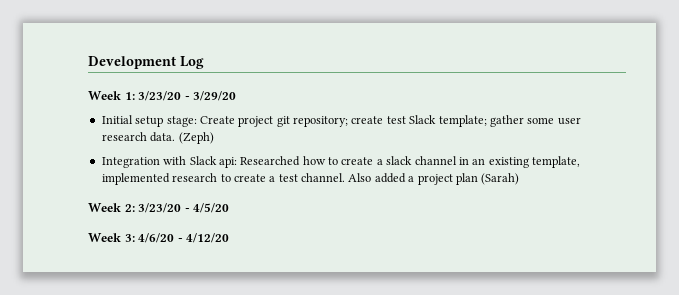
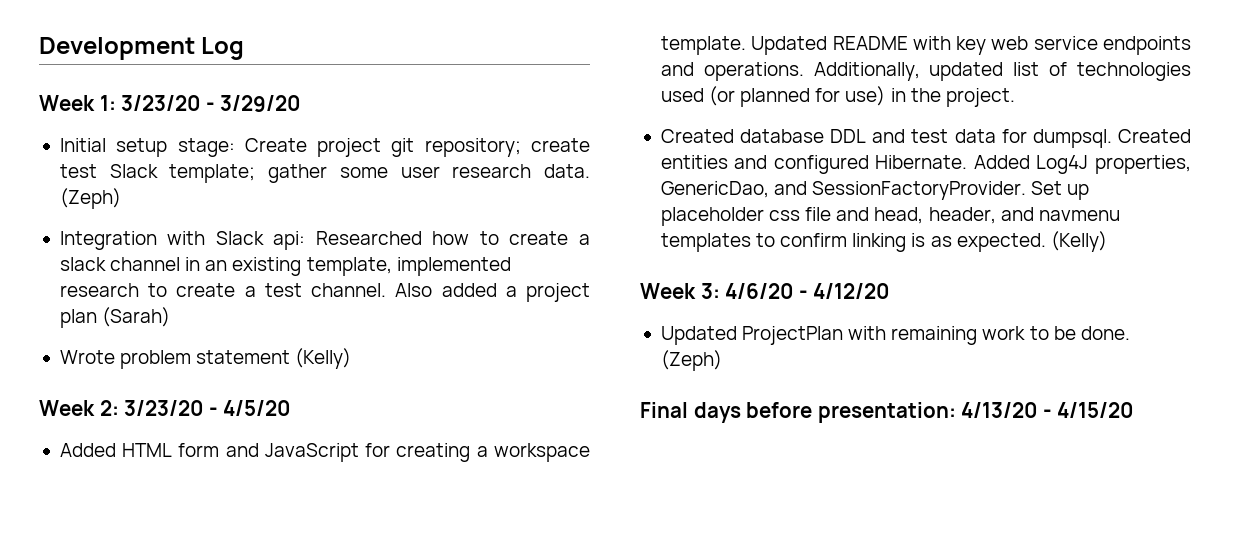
+ Wrote problem statement (Kelly)
+ Added HTML form and JavaScript for creating a workspace template. Updated README with key web service endpoints and operations. Additionally, updated list of technologies used (or planned for use) in the project.
+ Created database DDL and test data for dumpsql. Created entities and configured Hibernate. Added Log4J properties, GenericDao, and SessionFactoryProvider. Set up placeholder css file and head, header, and navmenu templates to confirm linking is as expected. (Kelly)
+ Updated ProjectPlan with remaining work to be done. (Zeph)
+ Final days before presentation: 4/13/20 - 4/15/20

